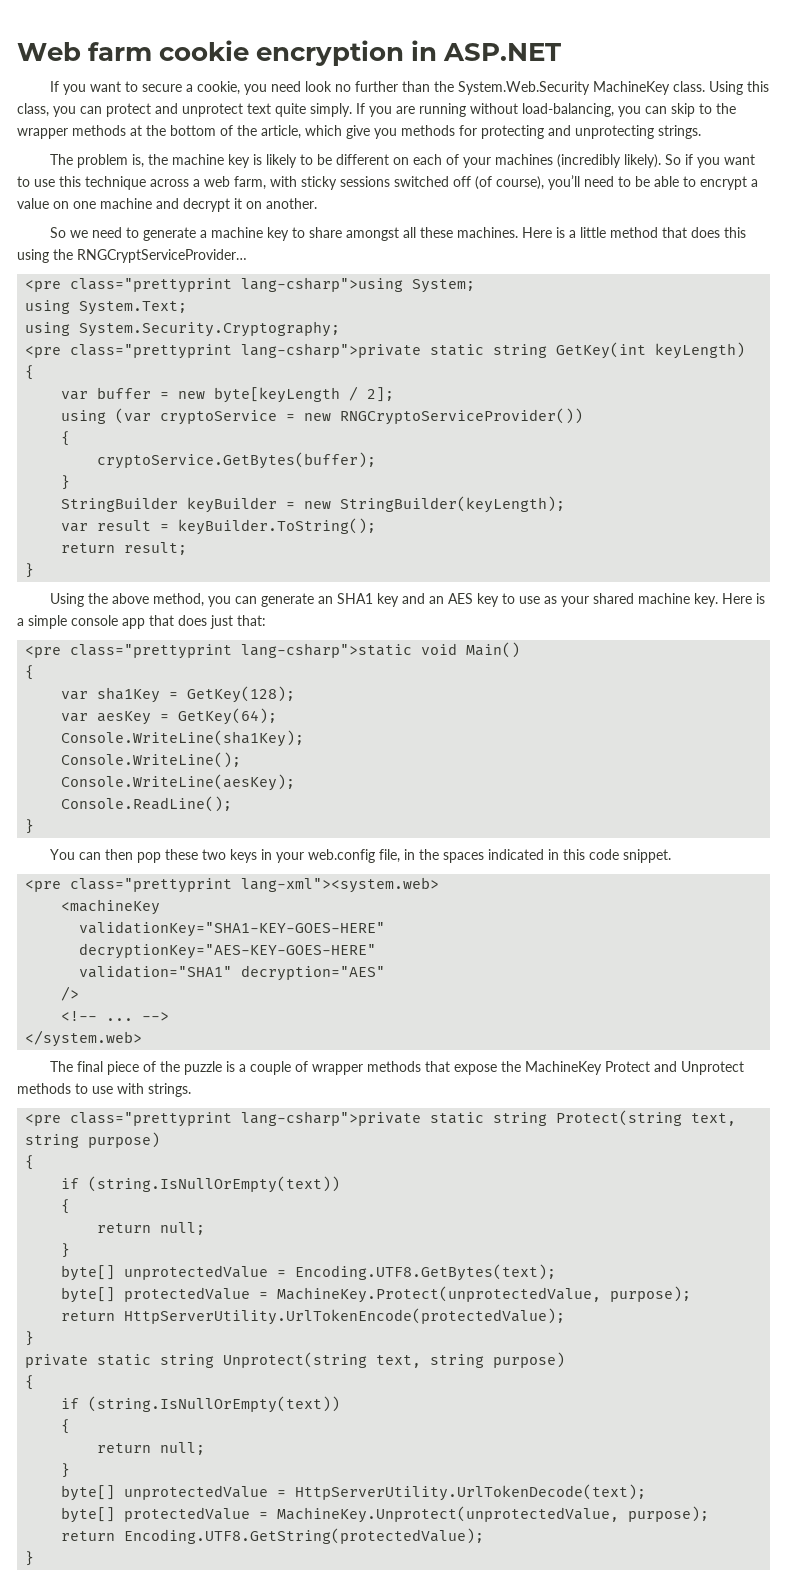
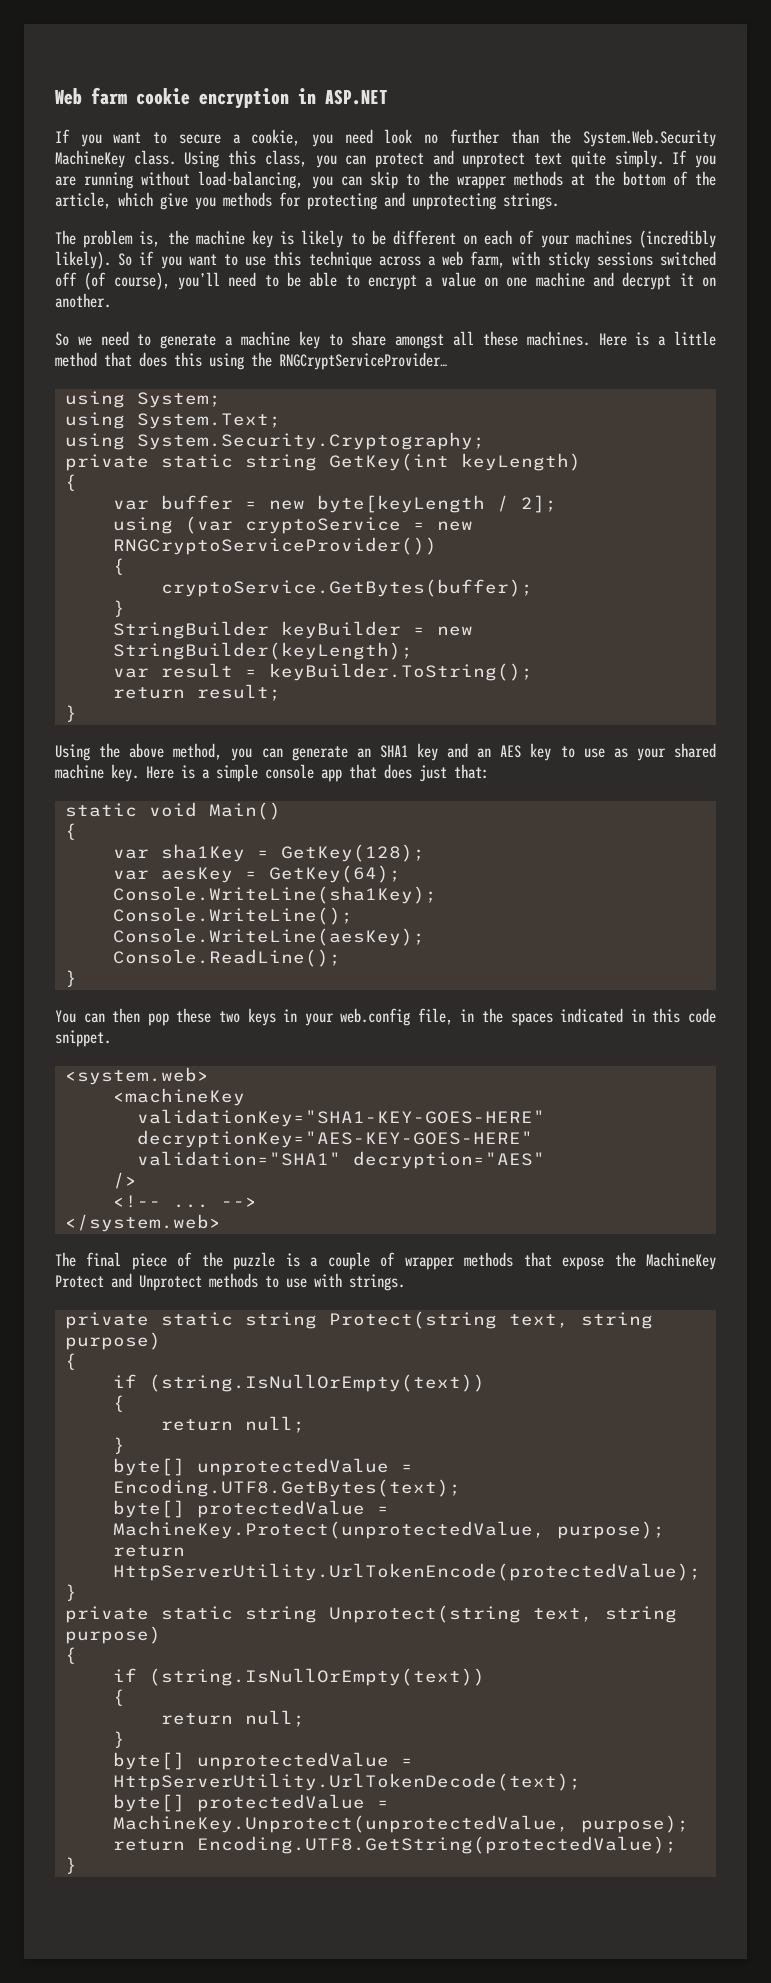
- <pre class="prettyprint lang-csharp">using System;
+ using System;
- <pre class="prettyprint lang-csharp">private static string GetKey(int keyLength)
+ private static string GetKey(int keyLength)
- <pre class="prettyprint lang-csharp">static void Main()
+ static void Main()
- <pre class="prettyprint lang-xml"><system.web>
+ <system.web>
- <pre class="prettyprint lang-csharp">private static string Protect(string text, string purpose)
+ private static string Protect(string text, string purpose)

